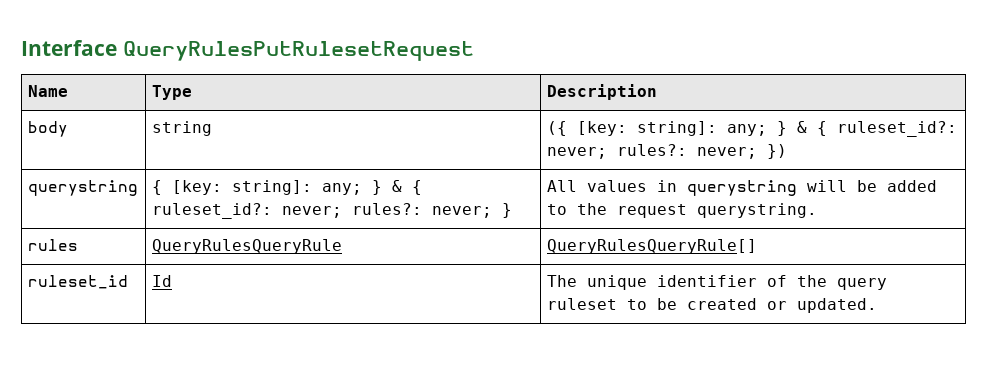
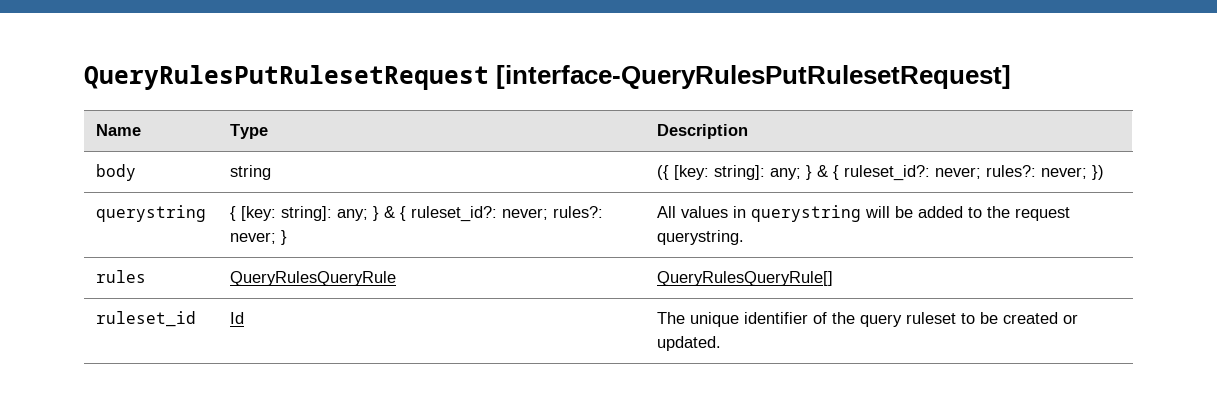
- Interface QueryRulesPutRulesetRequest
+ QueryRulesPutRulesetRequest [interface-QueryRulesPutRulesetRequest]

